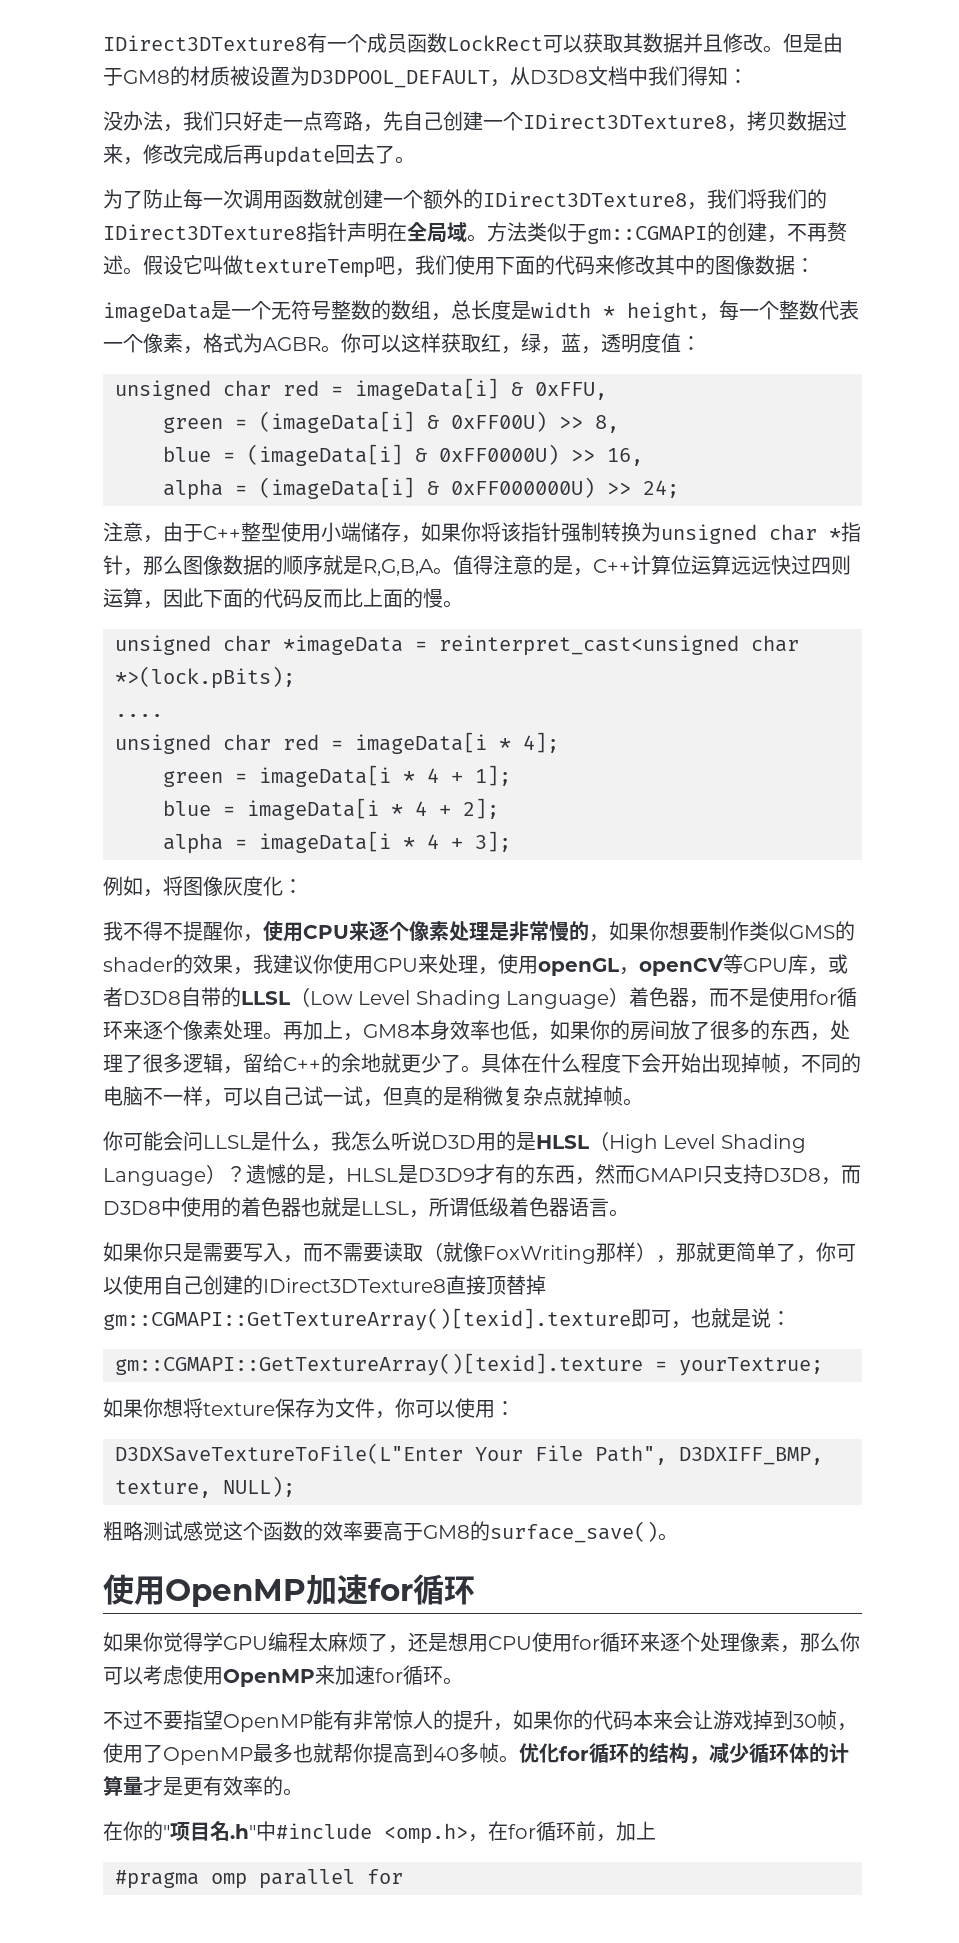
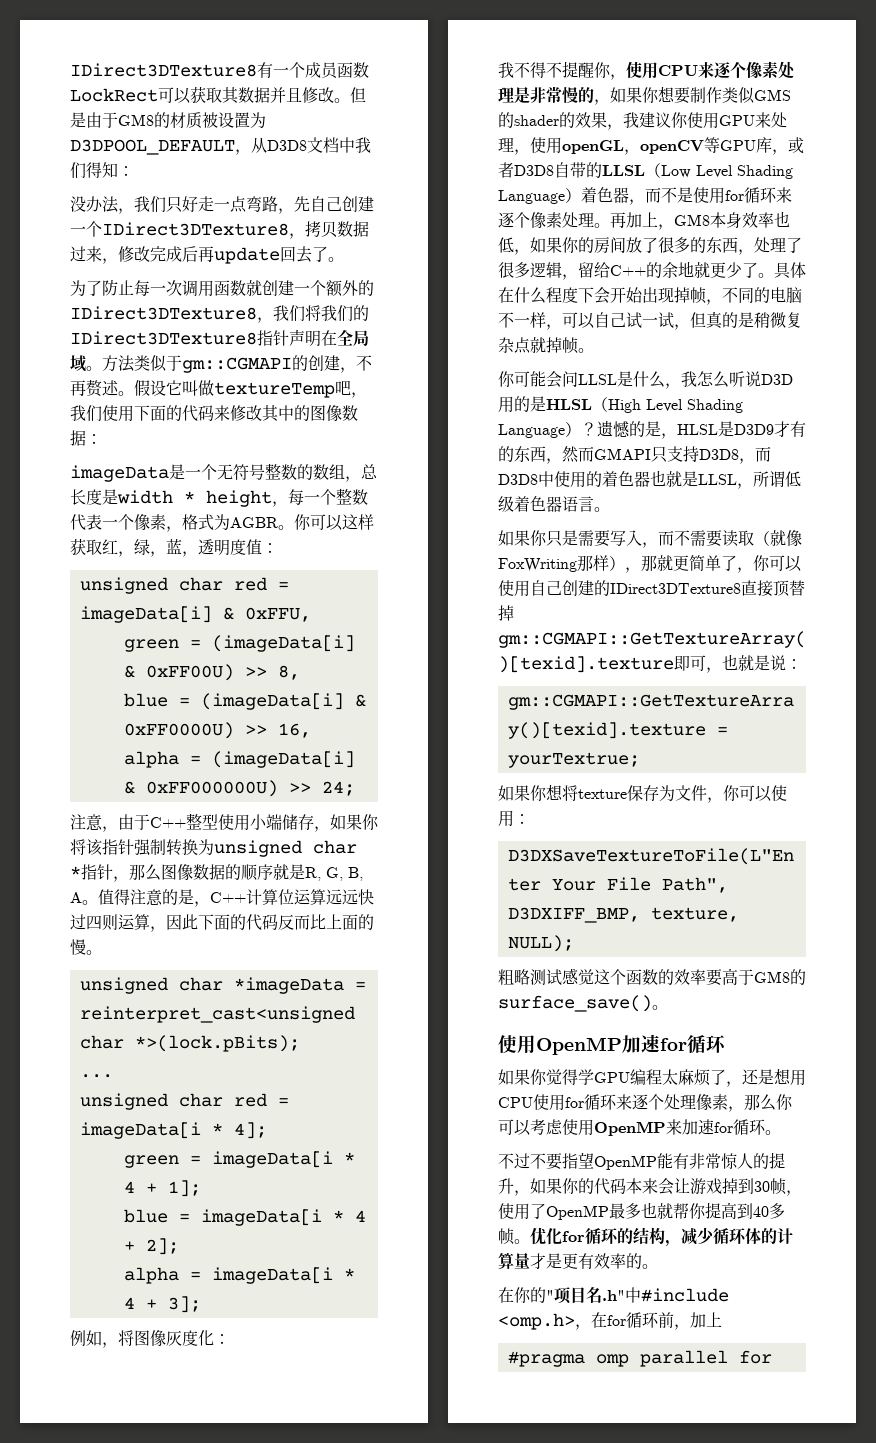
- 注意，由于C++整型使用小端储存，如果你将该指针强制转换为unsigned char *指针，那么图像数据的顺序就是R,G,B,A。
+ 注意，由于C++整型使用小端储存，如果你将该指针强制转换为unsigned char *指针，那么图像数据的顺序就是R, G, B, A。
- ....
+ ...

